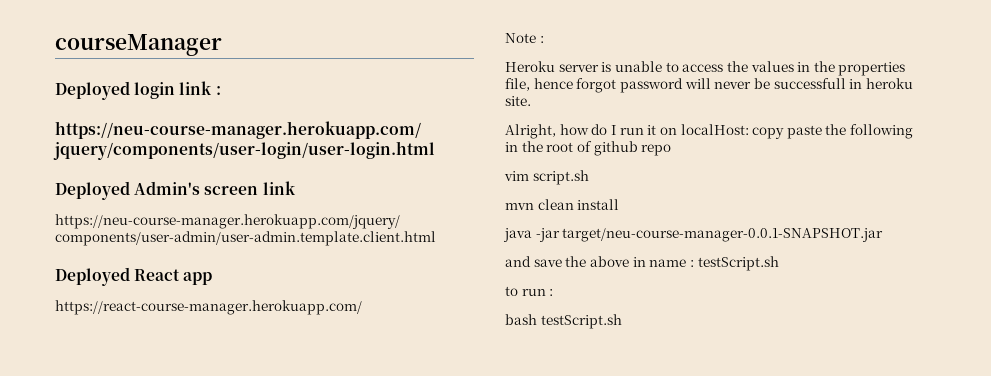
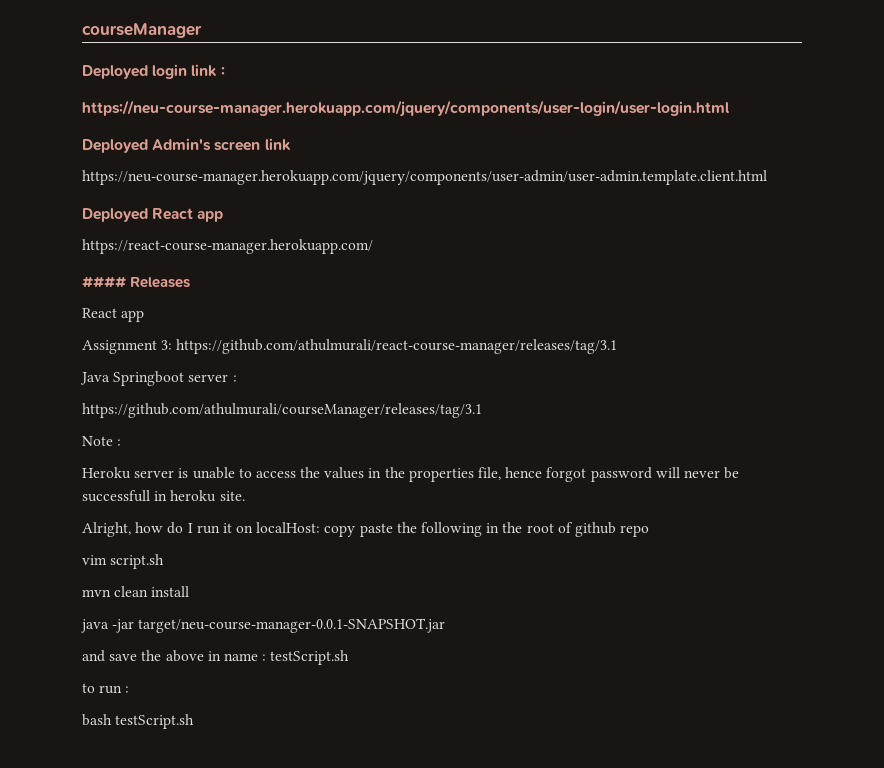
+ #### Releases
+ React app
+ Assignment 3: https://github.com/athulmurali/react-course-manager/releases/tag/3.1
+ Java Springboot server :
+ https://github.com/athulmurali/courseManager/releases/tag/3.1

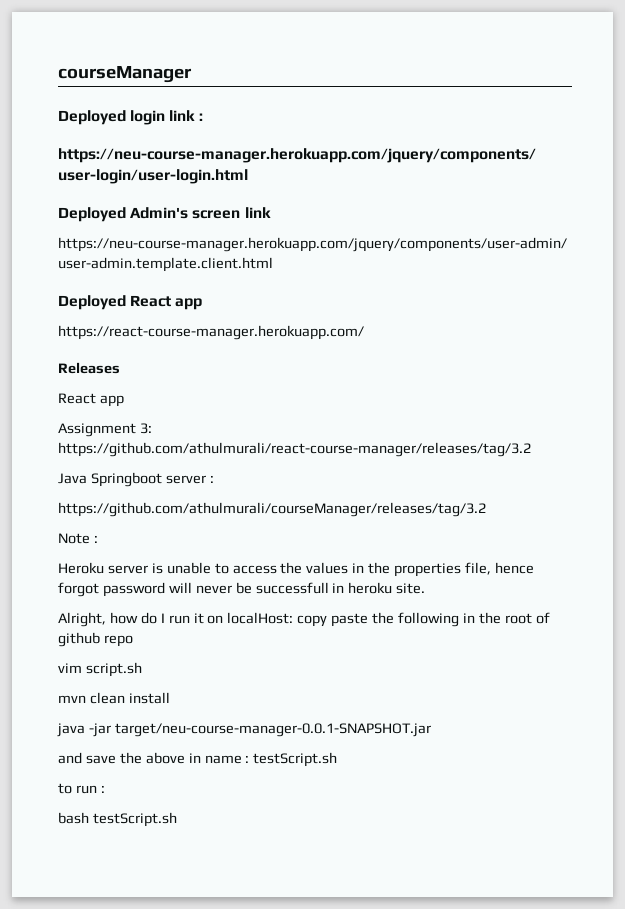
- #### Releases
+ Releases
- Assignment 3: https://github.com/athulmurali/react-course-manager/releases/tag/3.1
+ Assignment 3: https://github.com/athulmurali/react-course-manager/releases/tag/3.2
- https://github.com/athulmurali/courseManager/releases/tag/3.1
+ https://github.com/athulmurali/courseManager/releases/tag/3.2

